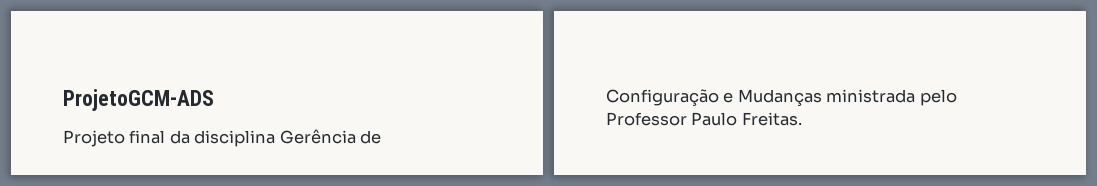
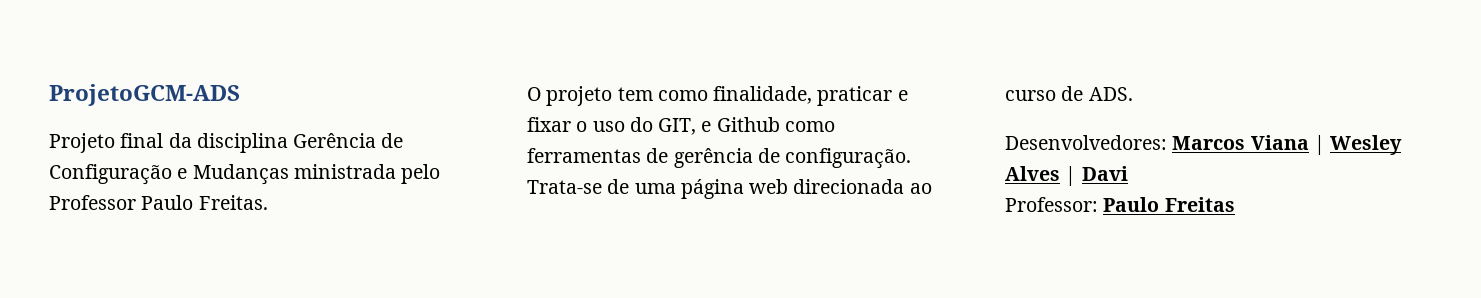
+ O projeto tem como finalidade, praticar e fixar o uso do GIT, e Github como ferramentas de gerência de configuração. Trata-se de uma página web direcionada ao curso de ADS.
+ Desenvolvedores: Marcos Viana | Wesley Alves | Davi
+ Professor: Paulo Freitas

